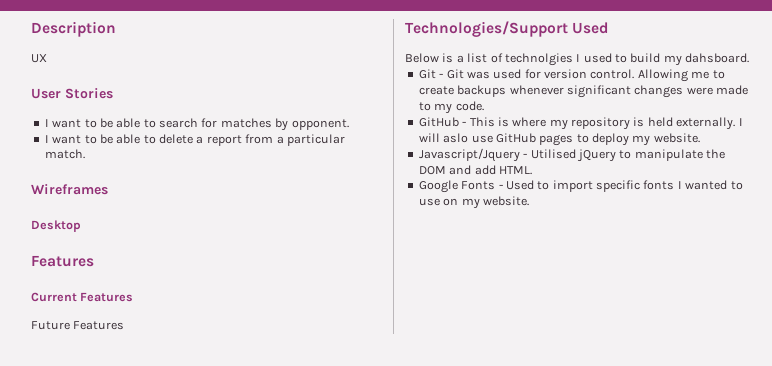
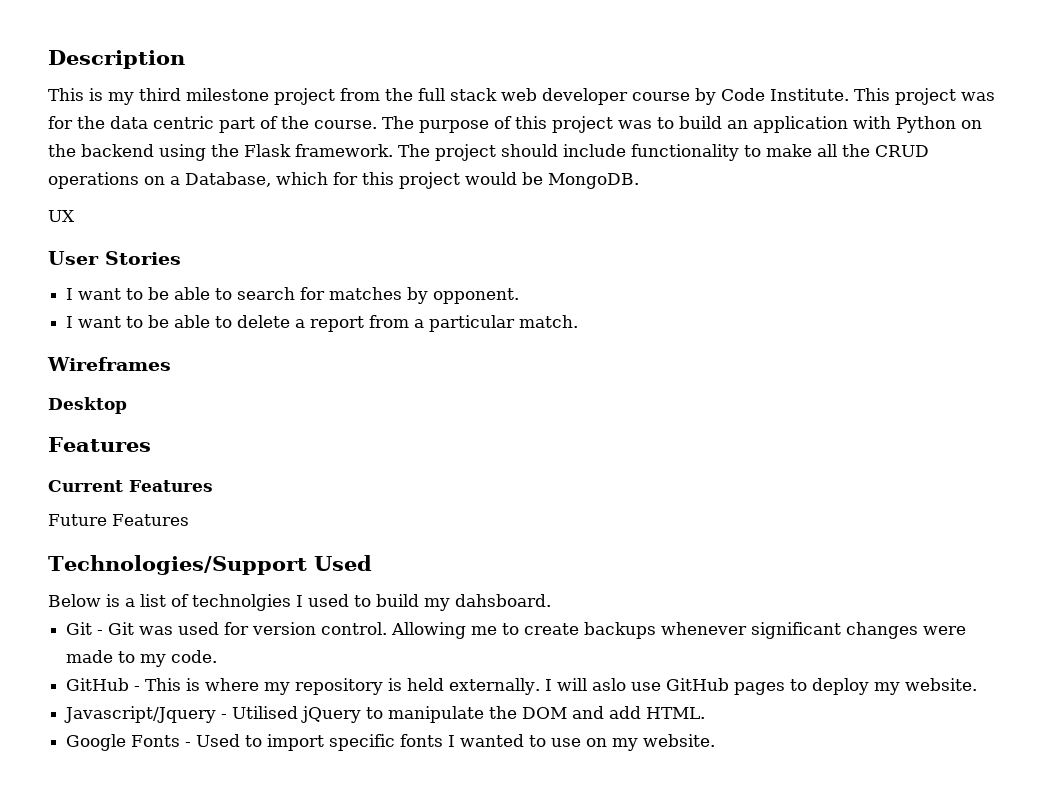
+ This is my third milestone project from the full stack web developer course by Code Institute. This project was for the data centric part of the course. The purpose of this project was to build an application with Python on the backend using the Flask framework. The project should include functionality to make all the CRUD operations on a Database, which for this project would be MongoDB.

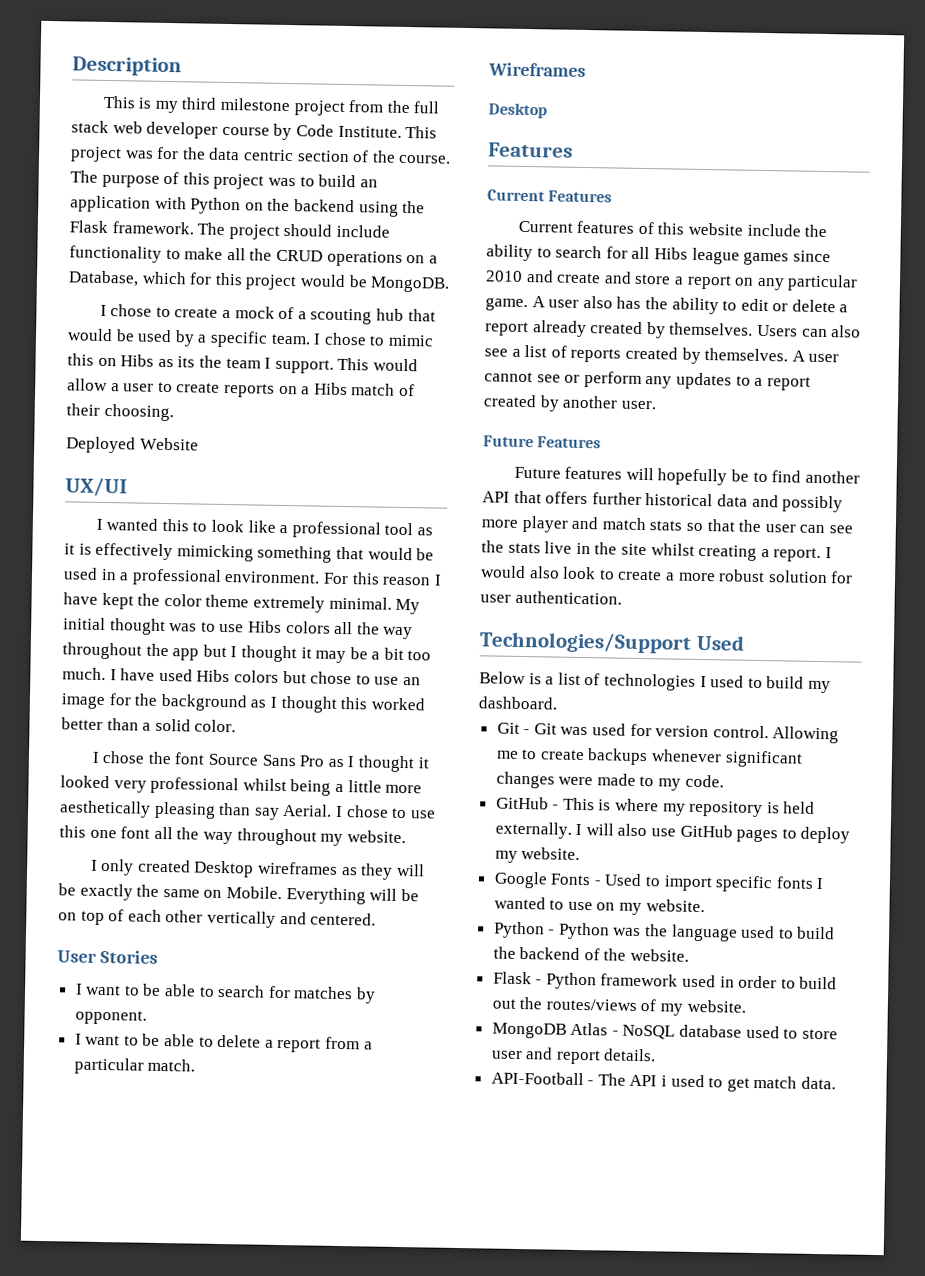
- This project was for the data centric part of the course.
+ This project was for the data centric section of the course.
- UX
+ I chose to create a mock of a scouting hub that would be used by a specific team. I chose to mimic this on Hibs as its the team I support. This would allow a user to create reports on a Hibs match of their choosing.
+ Deployed Website
+ UX/UI
+ I wanted this to look like a professional tool as it is effectively mimicking something that would be used in a professional environment. For this reason I have kept the color theme extremely minimal. My initial thought was to use Hibs colors all the way throughout the app but I thought it may be a bit too much. I have used Hibs colors but chose to use an image for the background as I thought this worked better than a solid color.
+ I chose the font Source Sans Pro as I thought it looked very professional whilst being a little more aesthetically pleasing than say Aerial. I chose to use this one font all the way throughout my website.
+ I only created Desktop wireframes as they will be exactly the same on Mobile. Everything will be on top of each other vertically and centered.
+ Current features of this website include the ability to search for all Hibs league games since 2010 and create and store a report on any particular game. A user also has the ability to edit or delete a report already created by themselves. Users can also see a list of reports created by themselves. A user cannot see or perform any updates to a report created by another user.
  Future Features
+ Future features will hopefully be to find another API that offers further historical data and possibly more player and match stats so that the user can see the stats live in the site whilst creating a report. I would also look to create a more robust solution for user authentication.
- Below is a list of technolgies I used to build my dahsboard.
+ Below is a list of technologies I used to build my dashboard.
- I will aslo use GitHub pages to deploy my website.
+ I will also use GitHub pages to deploy my website.
- Javascript/Jquery - Utilised jQuery to manipulate the DOM and add HTML.
+ Python - Python was the language used to build the backend of the website.
+ Flask - Python framework used in order to build out the routes/views of my website.
+ MongoDB Atlas - NoSQL database used to store user and report details.
+ API-Football - The API i used to get match data.

